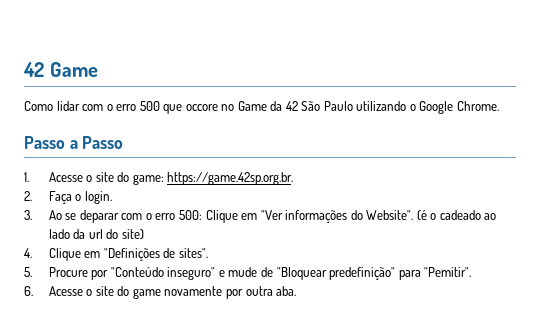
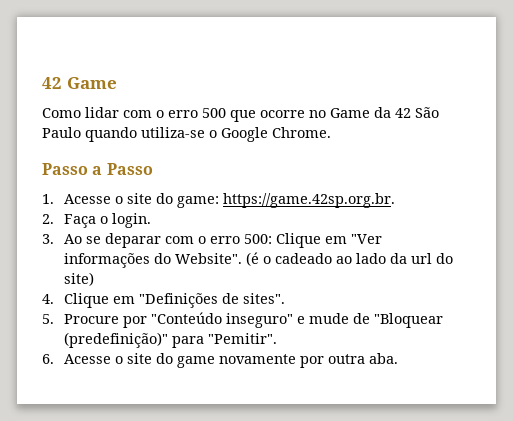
- Como lidar com o erro 500 que occore no Game da 42 São Paulo utilizando o Google Chrome.
+ Como lidar com o erro 500 que ocorre no Game da 42 São Paulo quando utiliza-se o Google Chrome.
- 5. Procure por "Conteúdo inseguro" e mude de "Bloquear predefinição" para "Pemitir".
+ 5. Procure por "Conteúdo inseguro" e mude de "Bloquear (predefinição)" para "Pemitir".

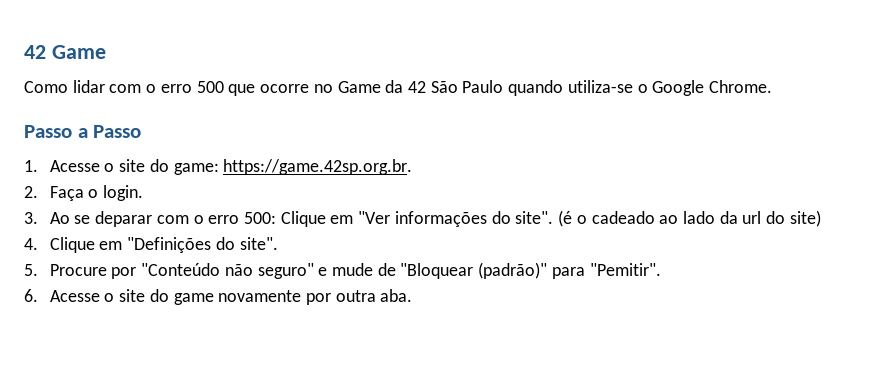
- 3. Ao se deparar com o erro 500: Clique em "Ver informações do Website".
+ 3. Ao se deparar com o erro 500: Clique em "Ver informações do site".
- 4. Clique em "Definições de sites".
+ 4. Clique em "Definições do site".
- 5. Procure por "Conteúdo inseguro" e mude de "Bloquear (predefinição)" para "Pemitir".
+ 5. Procure por "Conteúdo não seguro" e mude de "Bloquear (padrão)" para "Pemitir".

